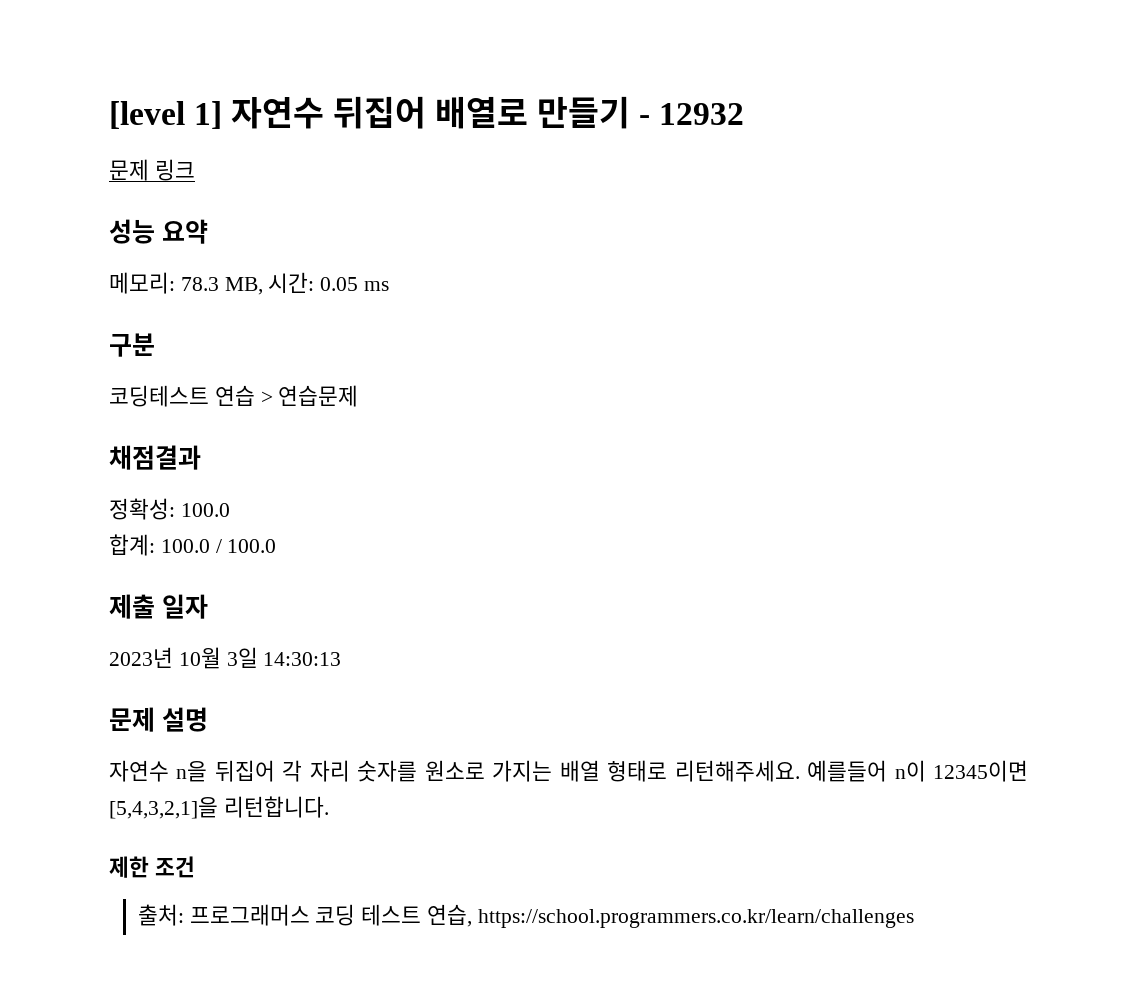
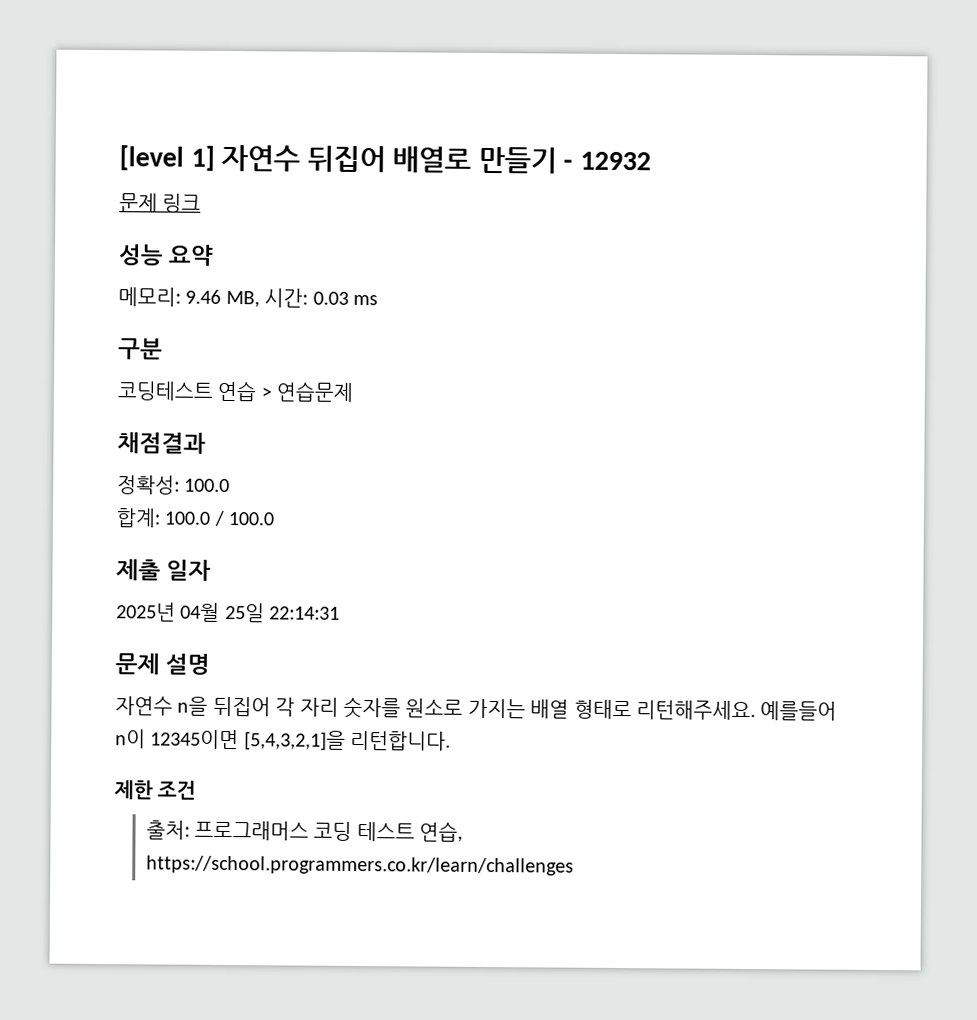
- 메모리: 78.3 MB, 시간: 0.05 ms
+ 메모리: 9.46 MB, 시간: 0.03 ms
- 2023년 10월 3일 14:30:13
+ 2025년 04월 25일 22:14:31

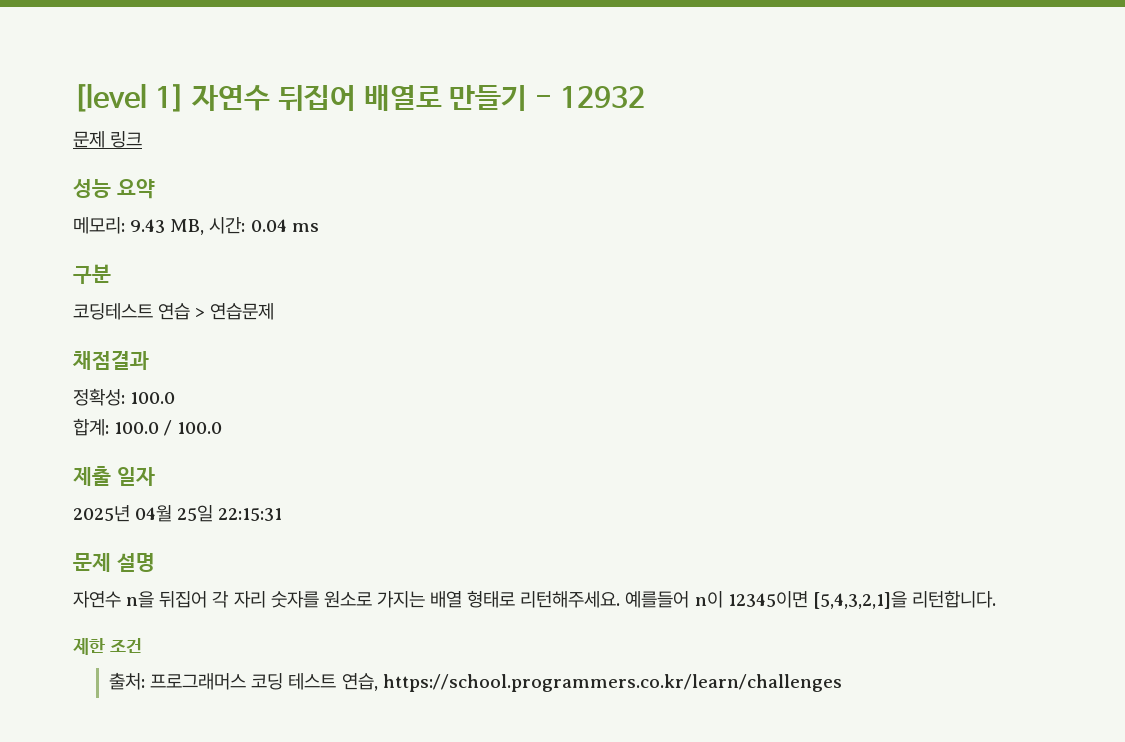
- 메모리: 9.46 MB, 시간: 0.03 ms
+ 메모리: 9.43 MB, 시간: 0.04 ms
- 2025년 04월 25일 22:14:31
+ 2025년 04월 25일 22:15:31

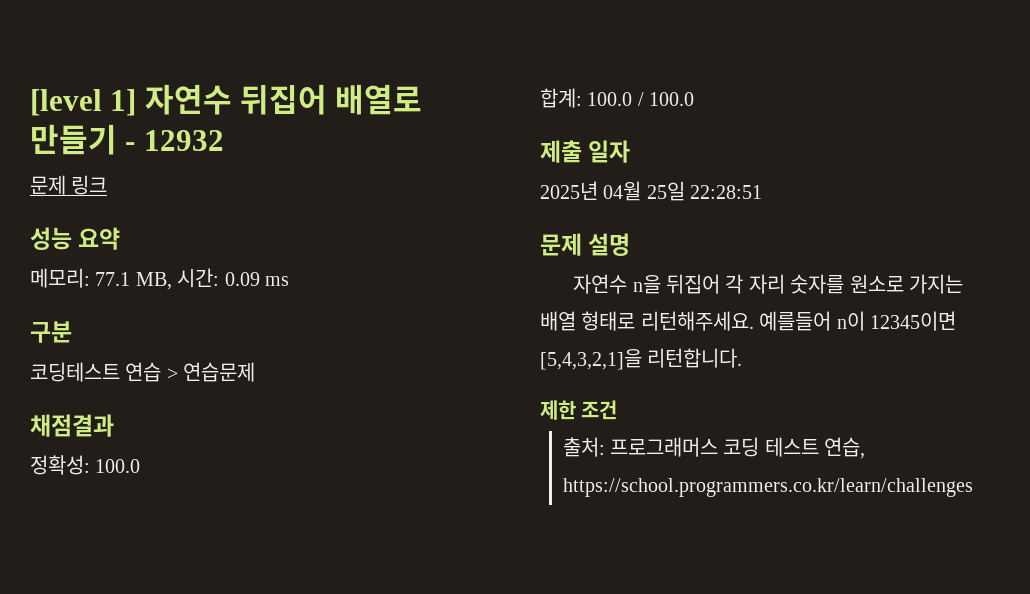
- 메모리: 9.43 MB, 시간: 0.04 ms
+ 메모리: 77.1 MB, 시간: 0.09 ms
- 2025년 04월 25일 22:15:31
+ 2025년 04월 25일 22:28:51

